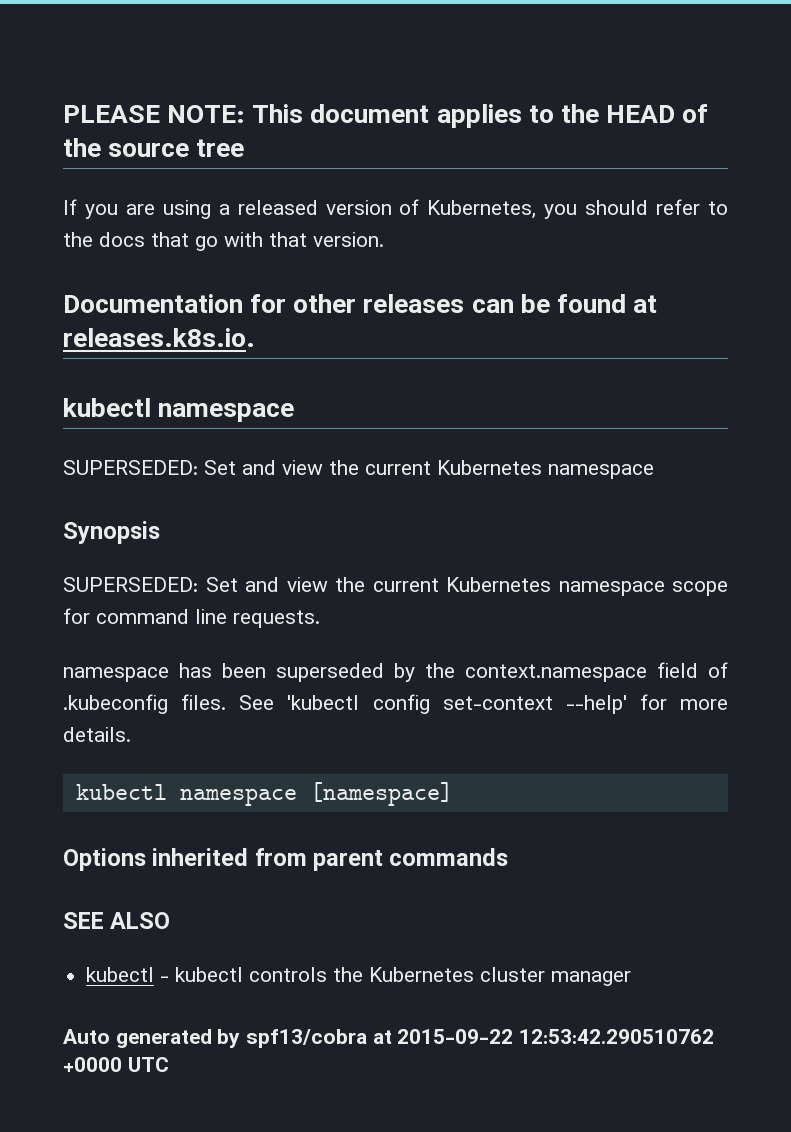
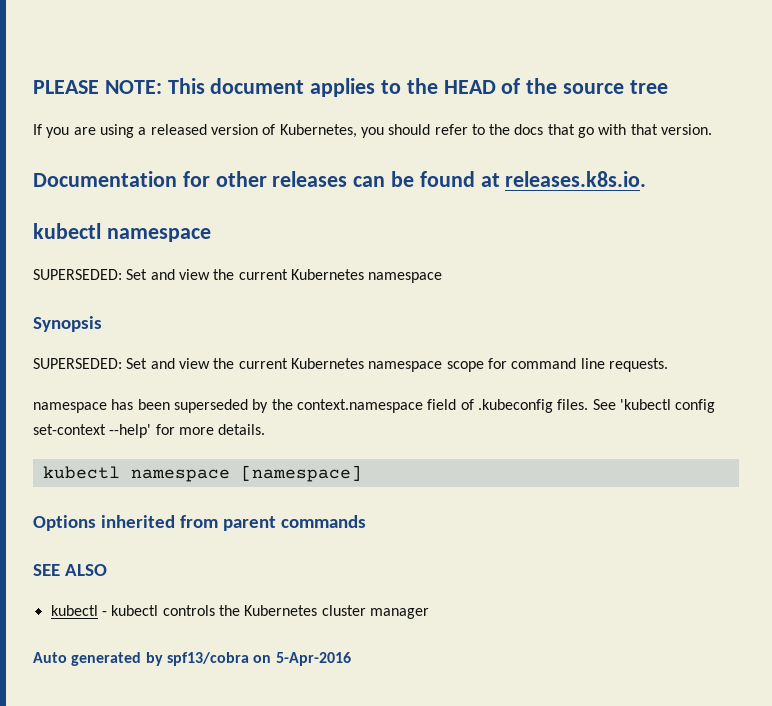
- Auto generated by spf13/cobra at 2015-09-22 12:53:42.290510762 +0000 UTC
+ Auto generated by spf13/cobra on 5-Apr-2016

